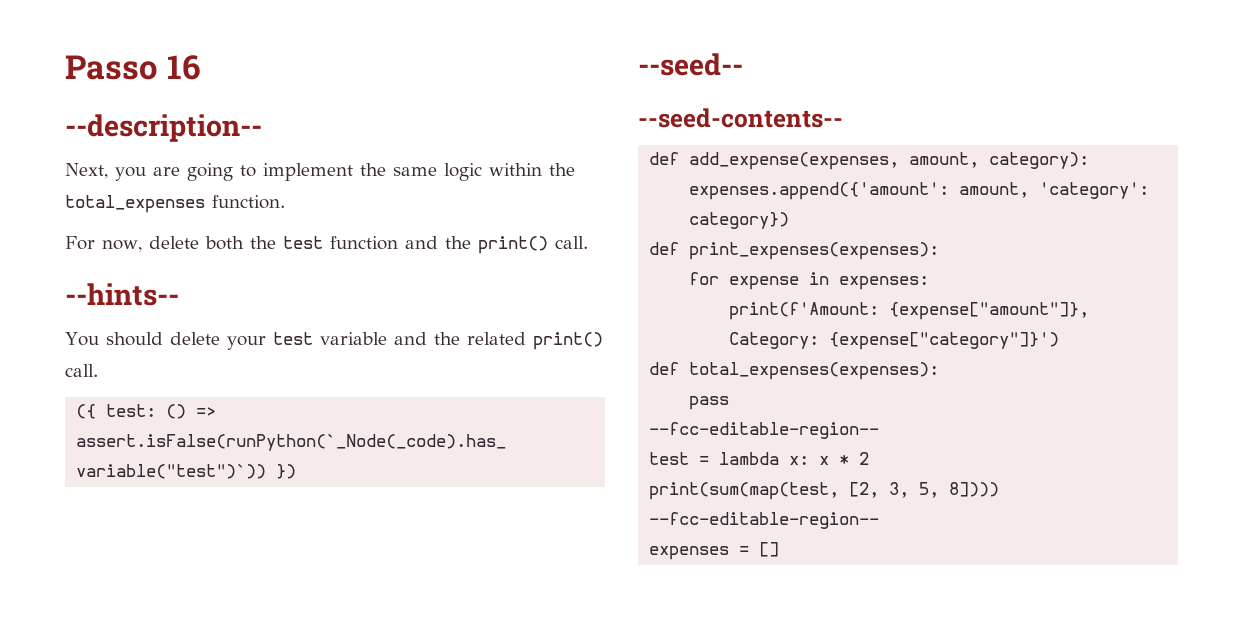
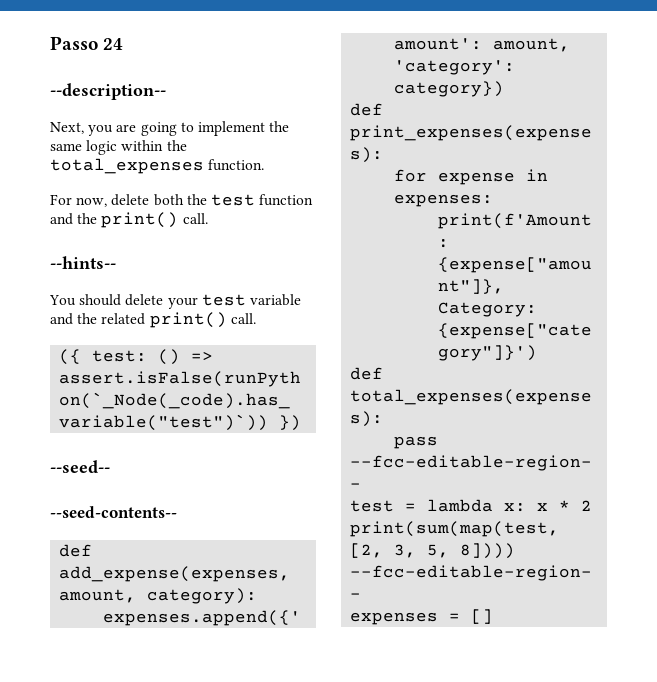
- Passo 16
+ Passo 24

